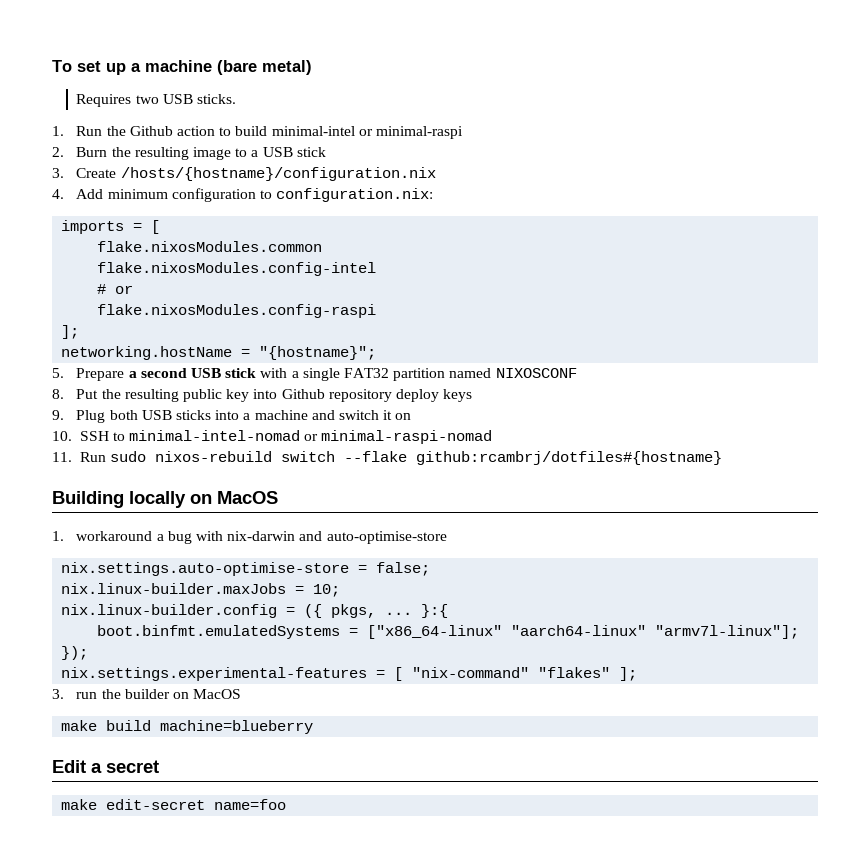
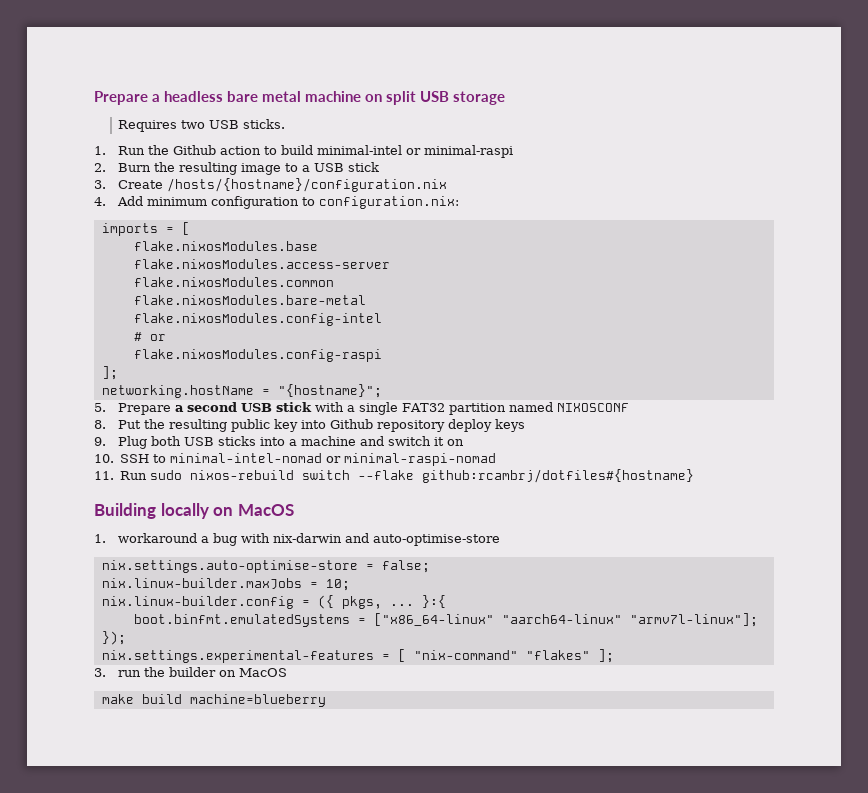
- To set up a machine (bare metal)
+ Prepare a headless bare metal machine on split USB storage
+ flake.nixosModules.base
+ flake.nixosModules.access-server
+ flake.nixosModules.bare-metal
- Edit a secret
- make edit-secret name=foo

